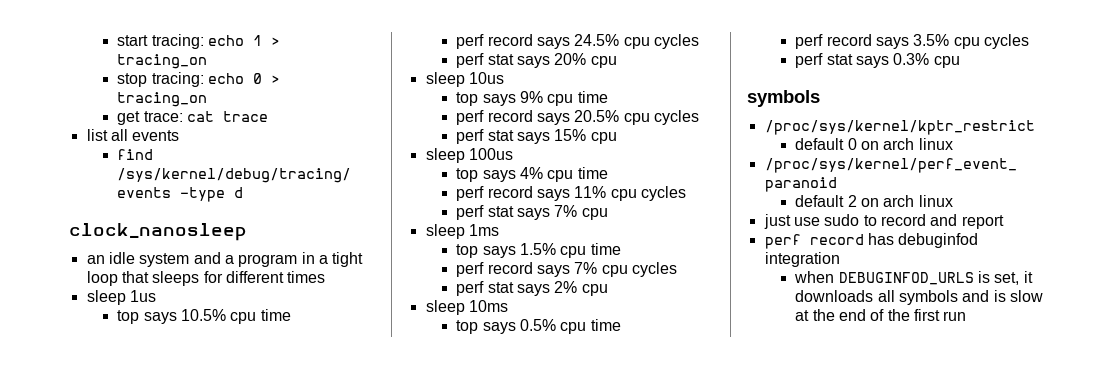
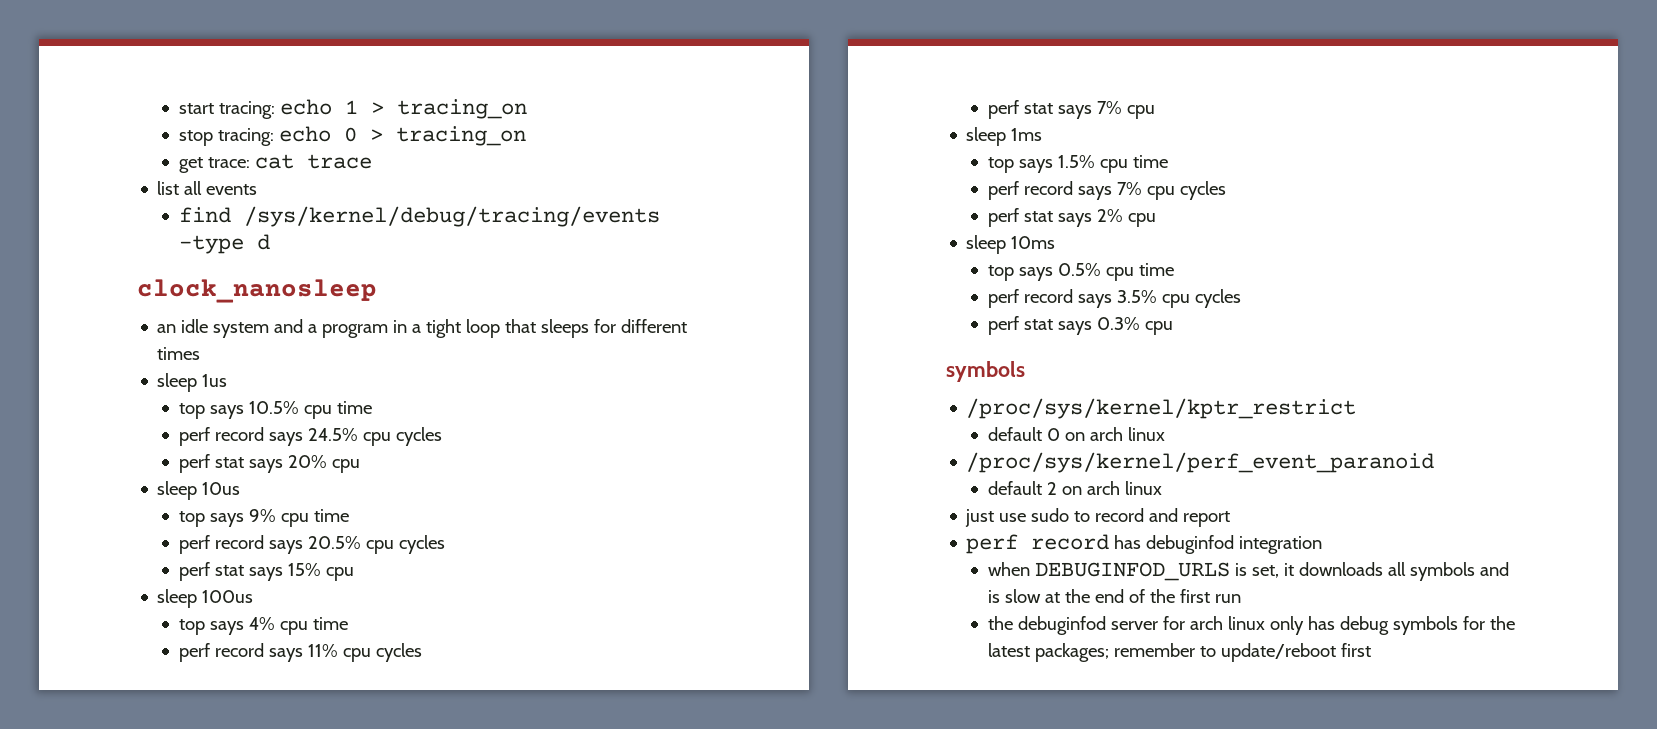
+ the debuginfod server for arch linux only has debug symbols for the latest packages; remember to update/reboot first

